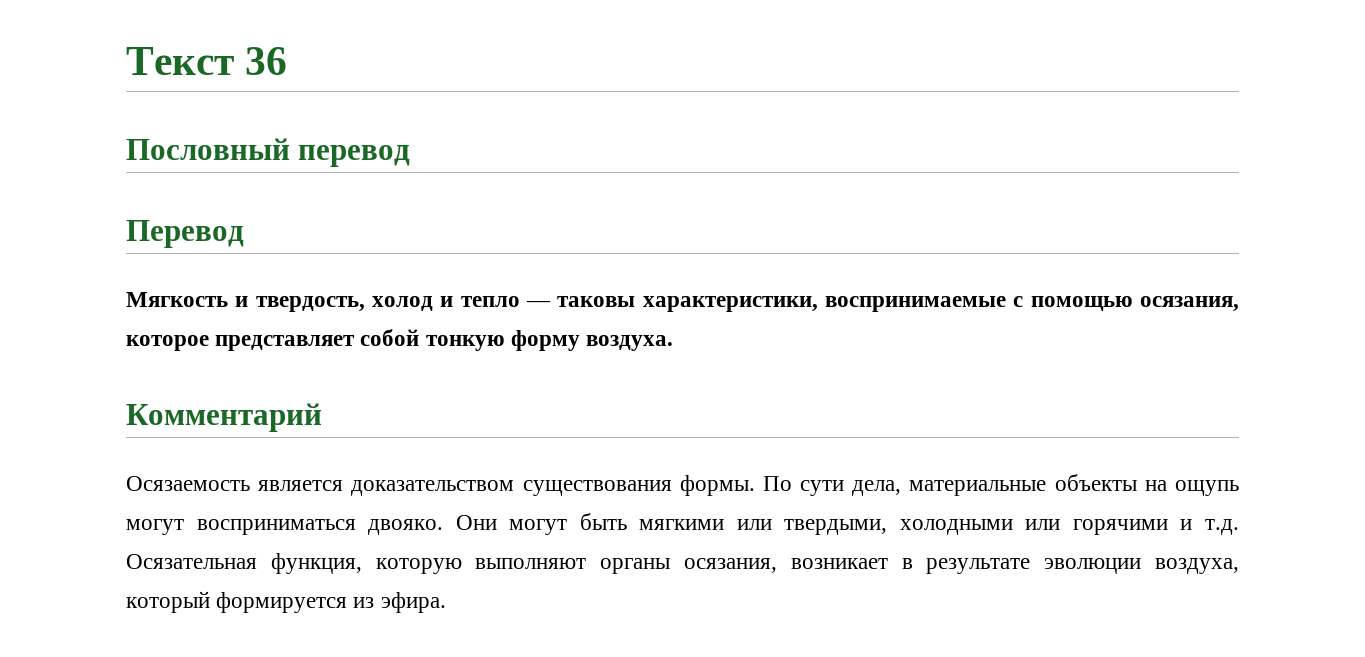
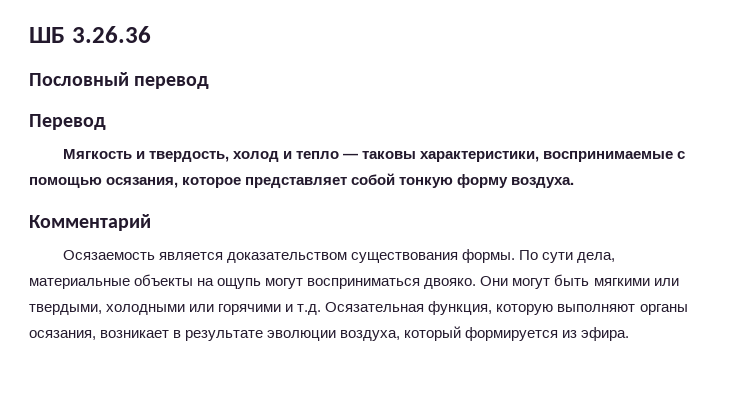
- Текст 36
+ ШБ 3.26.36

